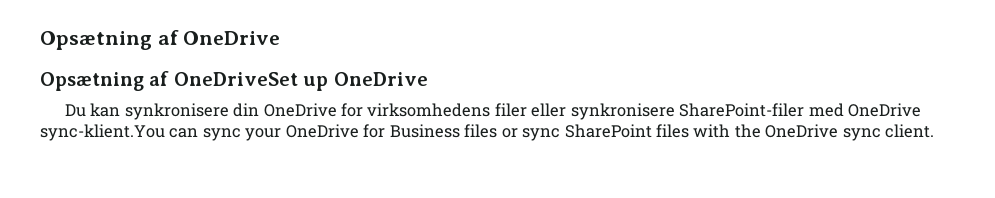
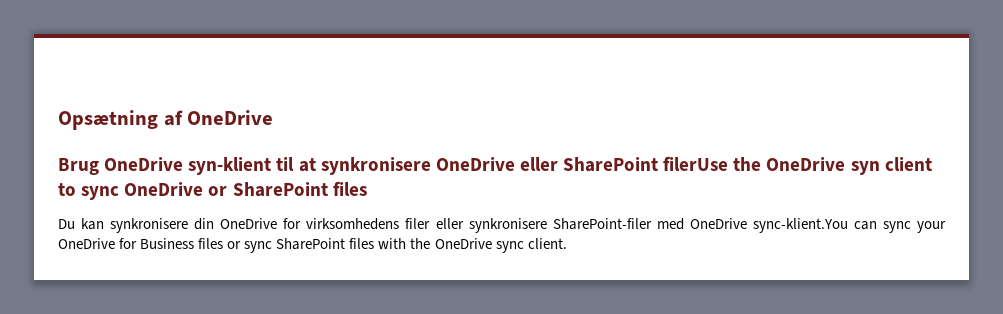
- Opsætning af OneDriveSet up OneDrive
+ Brug OneDrive syn-klient til at synkronisere OneDrive eller SharePoint filerUse the OneDrive syn client to sync OneDrive or SharePoint files

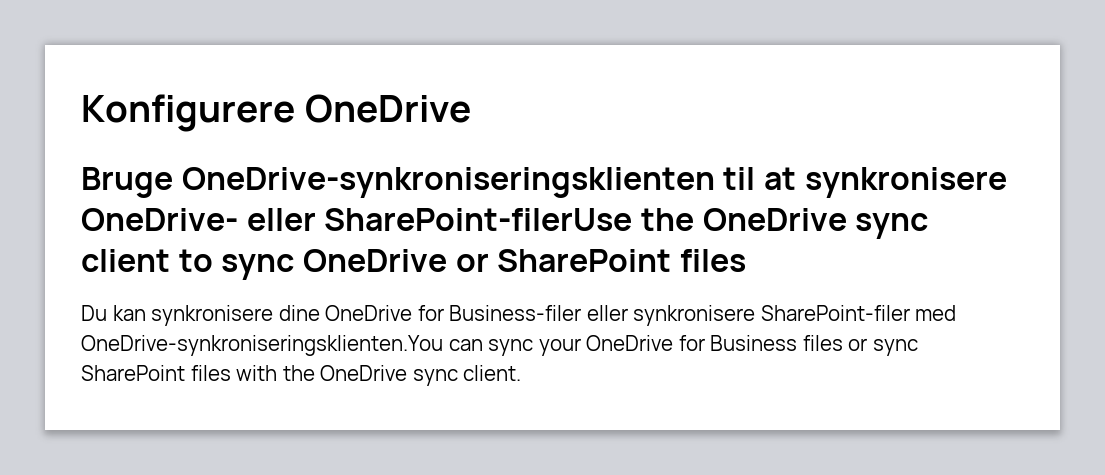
- Opsætning af OneDrive
+ Konfigurere OneDrive
- Brug OneDrive syn-klient til at synkronisere OneDrive eller SharePoint filerUse the OneDrive syn client to sync OneDrive or SharePoint files
+ Bruge OneDrive-synkroniseringsklienten til at synkronisere OneDrive- eller SharePoint-filerUse the OneDrive sync client to sync OneDrive or SharePoint files
- Du kan synkronisere din OneDrive for virksomhedens filer eller synkronisere SharePoint-filer med OneDrive sync-klient.You can sync your OneDrive for Business files or sync SharePoint files with the OneDrive sync client.
+ Du kan synkronisere dine OneDrive for Business-filer eller synkronisere SharePoint-filer med OneDrive-synkroniseringsklienten.You can sync your OneDrive for Business files or sync SharePoint files with the OneDrive sync client.

